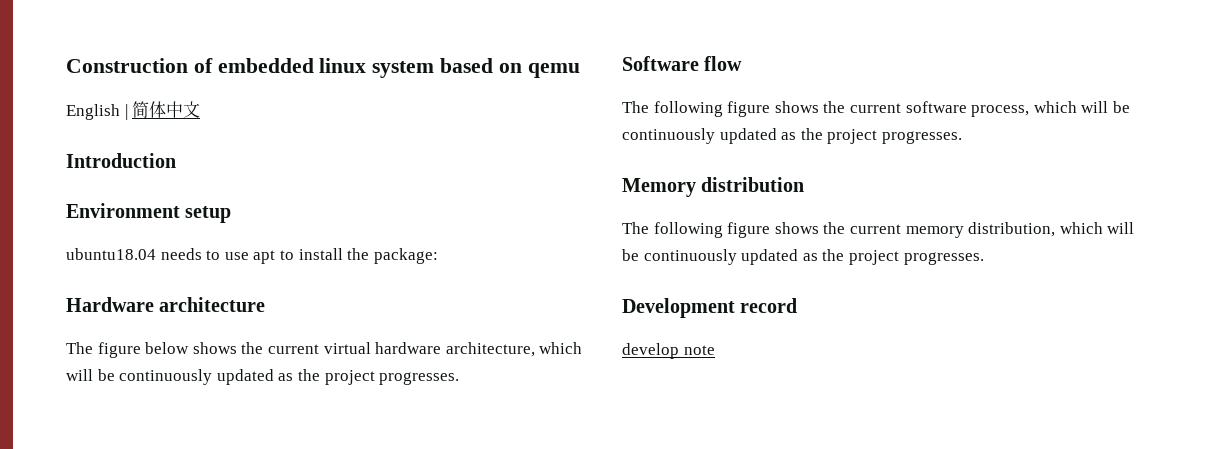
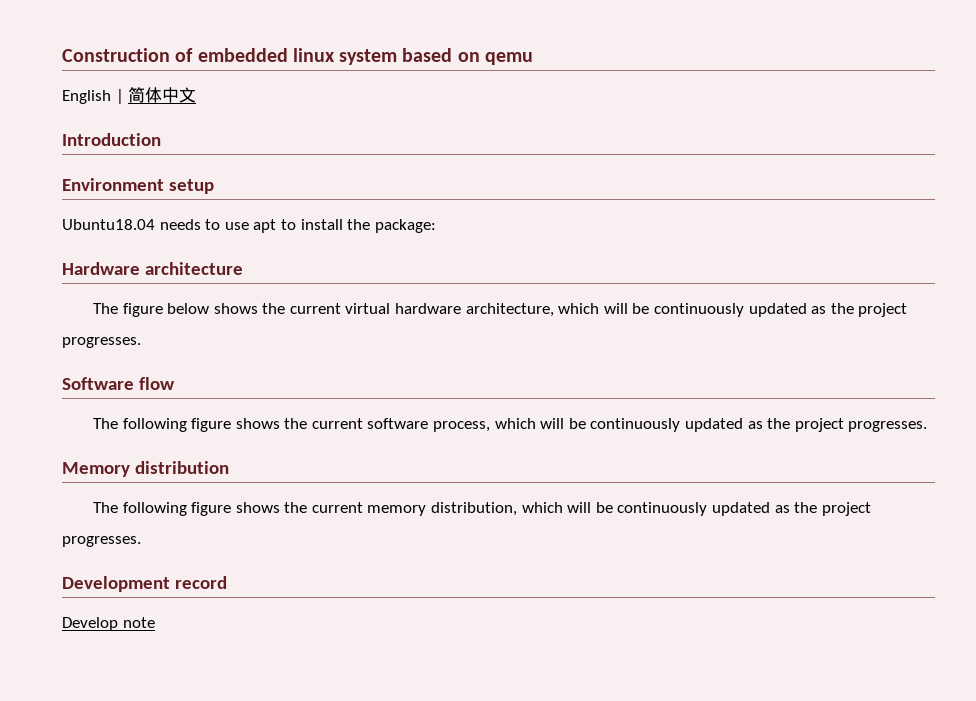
- ubuntu18.04 needs to use apt to install the package:
+ Ubuntu18.04 needs to use apt to install the package:
- develop note
+ Develop note

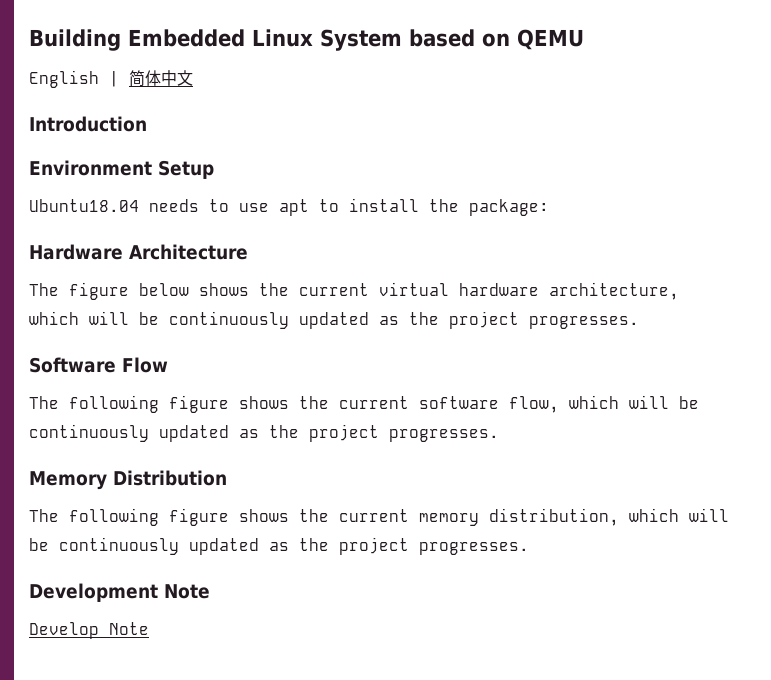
- Construction of embedded linux system based on qemu
+ Building Embedded Linux System based on QEMU
- Environment setup
+ Environment Setup
- Hardware architecture
+ Hardware Architecture
- Software flow
+ Software Flow
- The following figure shows the current software process, which will be continuously updated as the project progresses.
+ The following figure shows the current software flow, which will be continuously updated as the project progresses.
- Memory distribution
+ Memory Distribution
- Development record
+ Development Note
- Develop note
+ Develop Note

